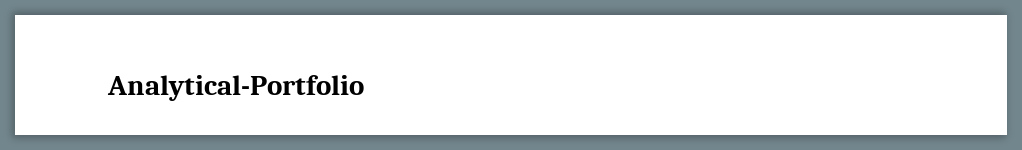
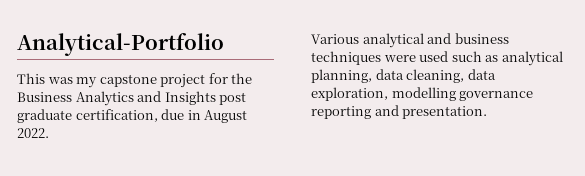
+ This was my capstone project for the Business Analytics and Insights post graduate certification, due in August 2022.
+ Various analytical and business techniques were used such as analytical planning, data cleaning, data exploration, modelling governance reporting and presentation.

